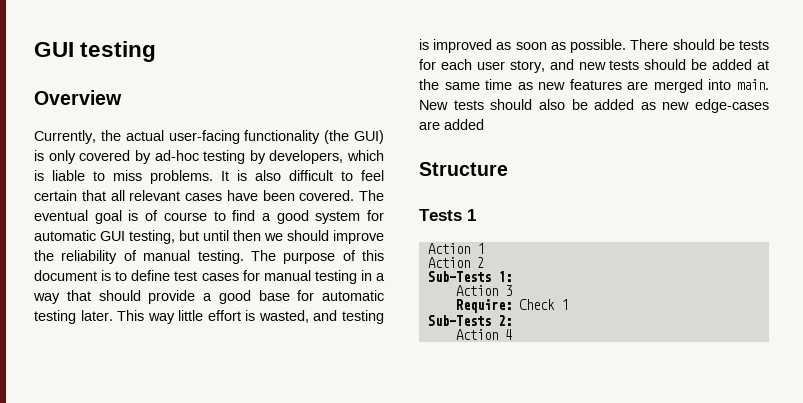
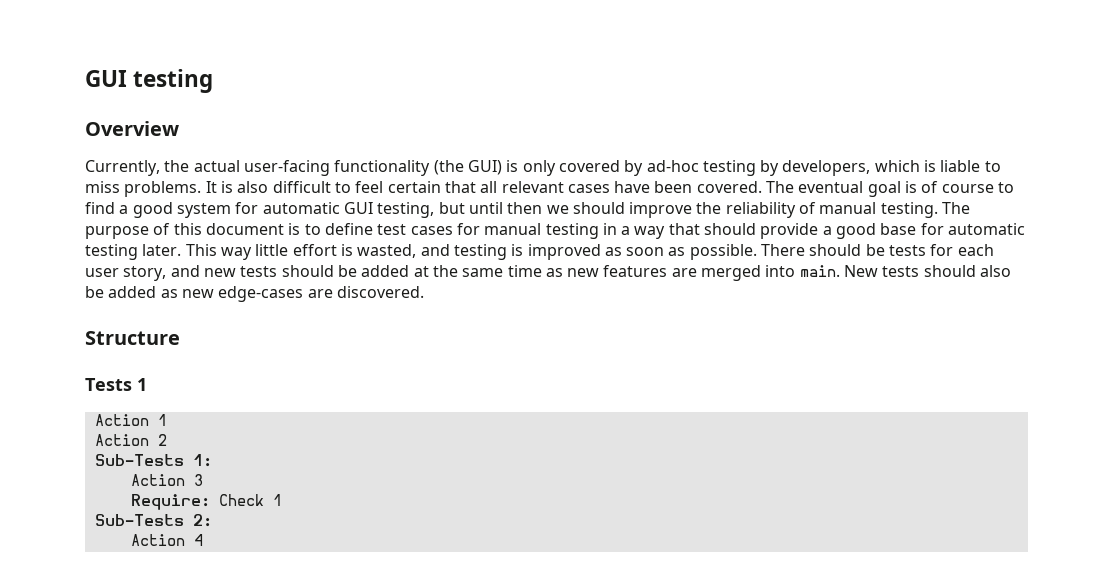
- New tests should also be added as new edge-cases are added
+ New tests should also be added as new edge-cases are discovered.

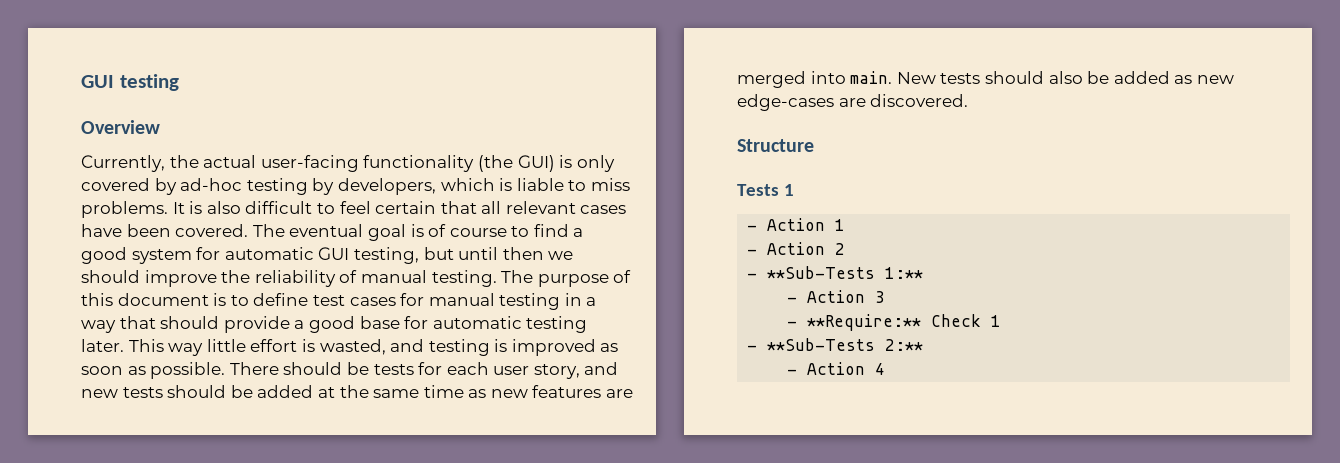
- Action 1
+ - Action 1
- Action 2
+ - Action 2
- Sub-Tests 1:
- Action 3
+ - **Sub-Tests 1:**
+ - Action 3
- Require: Check 1
+ - **Require:** Check 1
- Sub-Tests 2:
- Action 4
+ - **Sub-Tests 2:**
+ - Action 4

